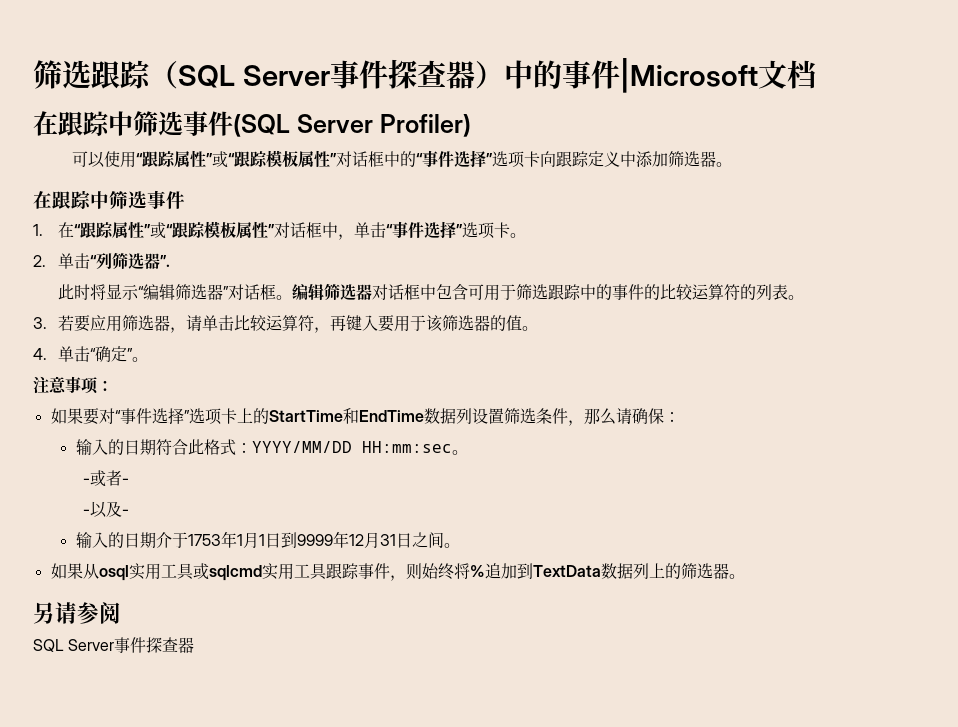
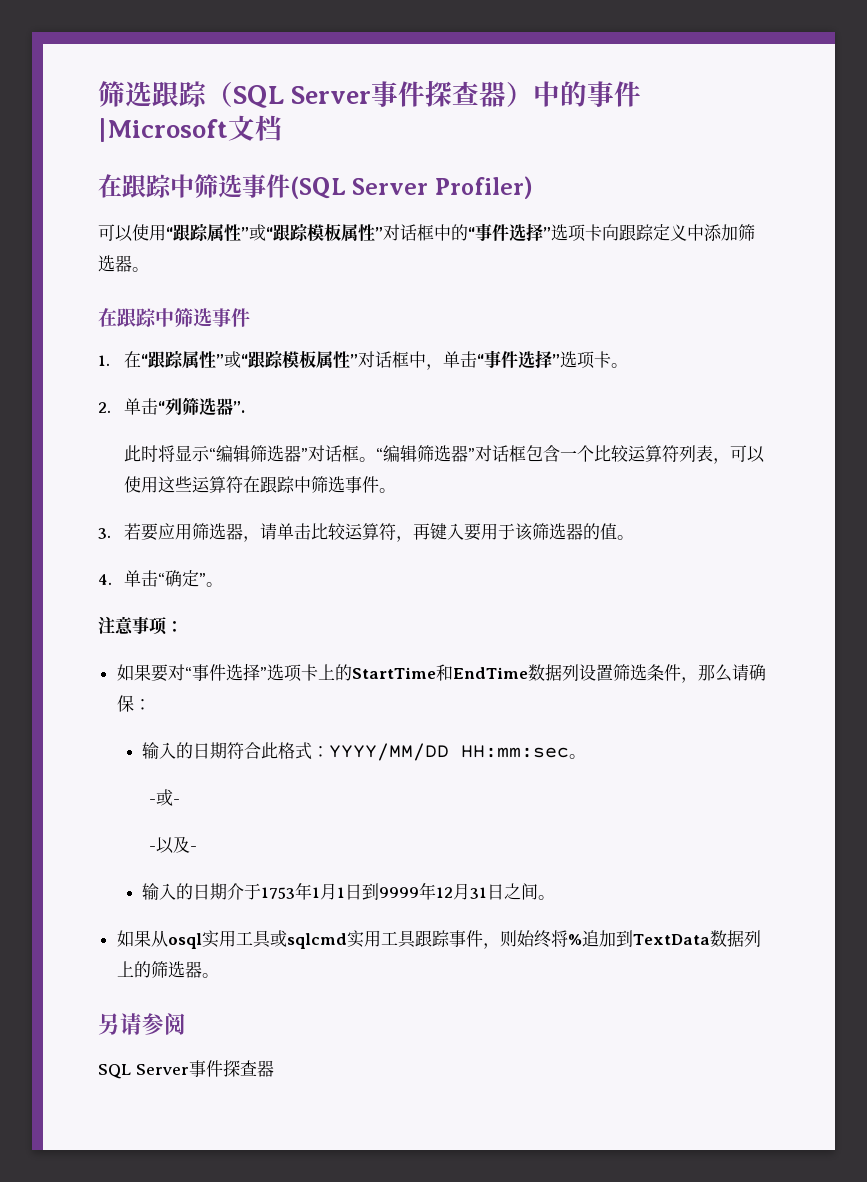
- 编辑筛选器对话框中包含可用于筛选跟踪中的事件的比较运算符的列表。
+ “编辑筛选器”对话框包含一个比较运算符列表，可以使用这些运算符在跟踪中筛选事件。
- -或者-
+ -或-

